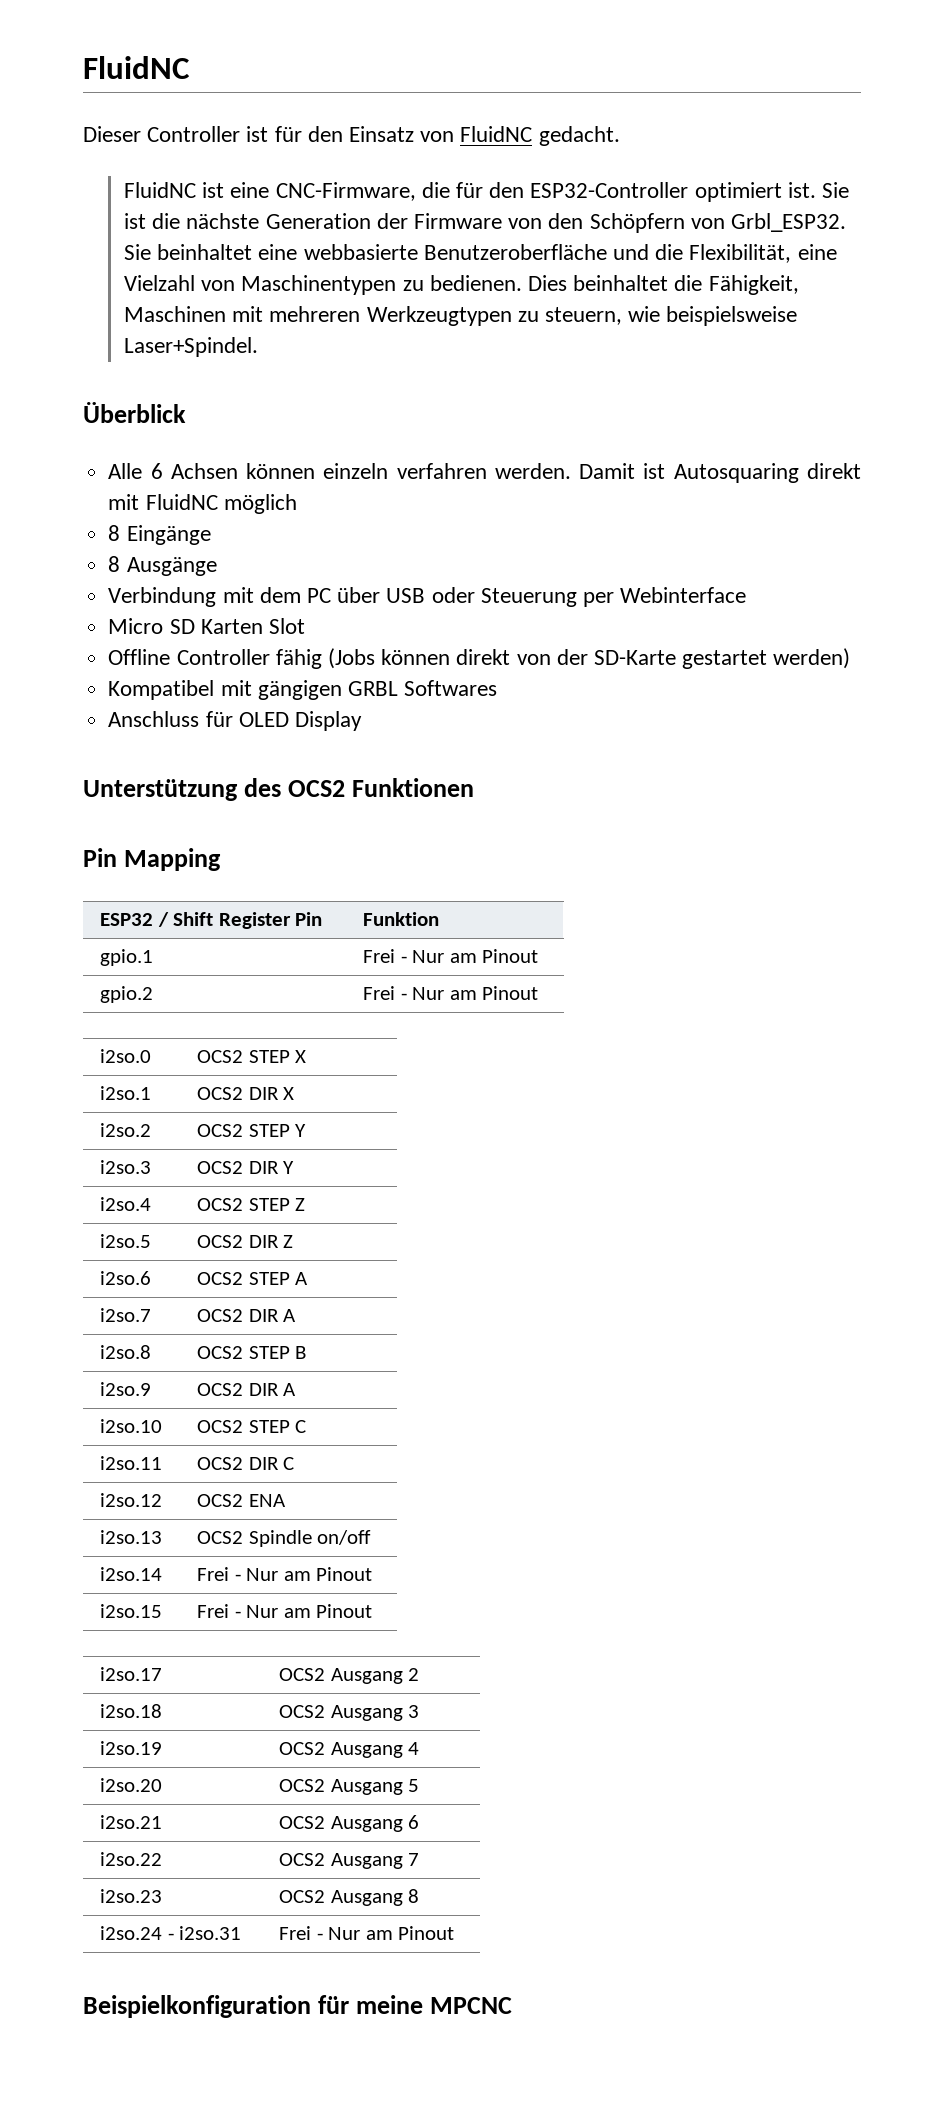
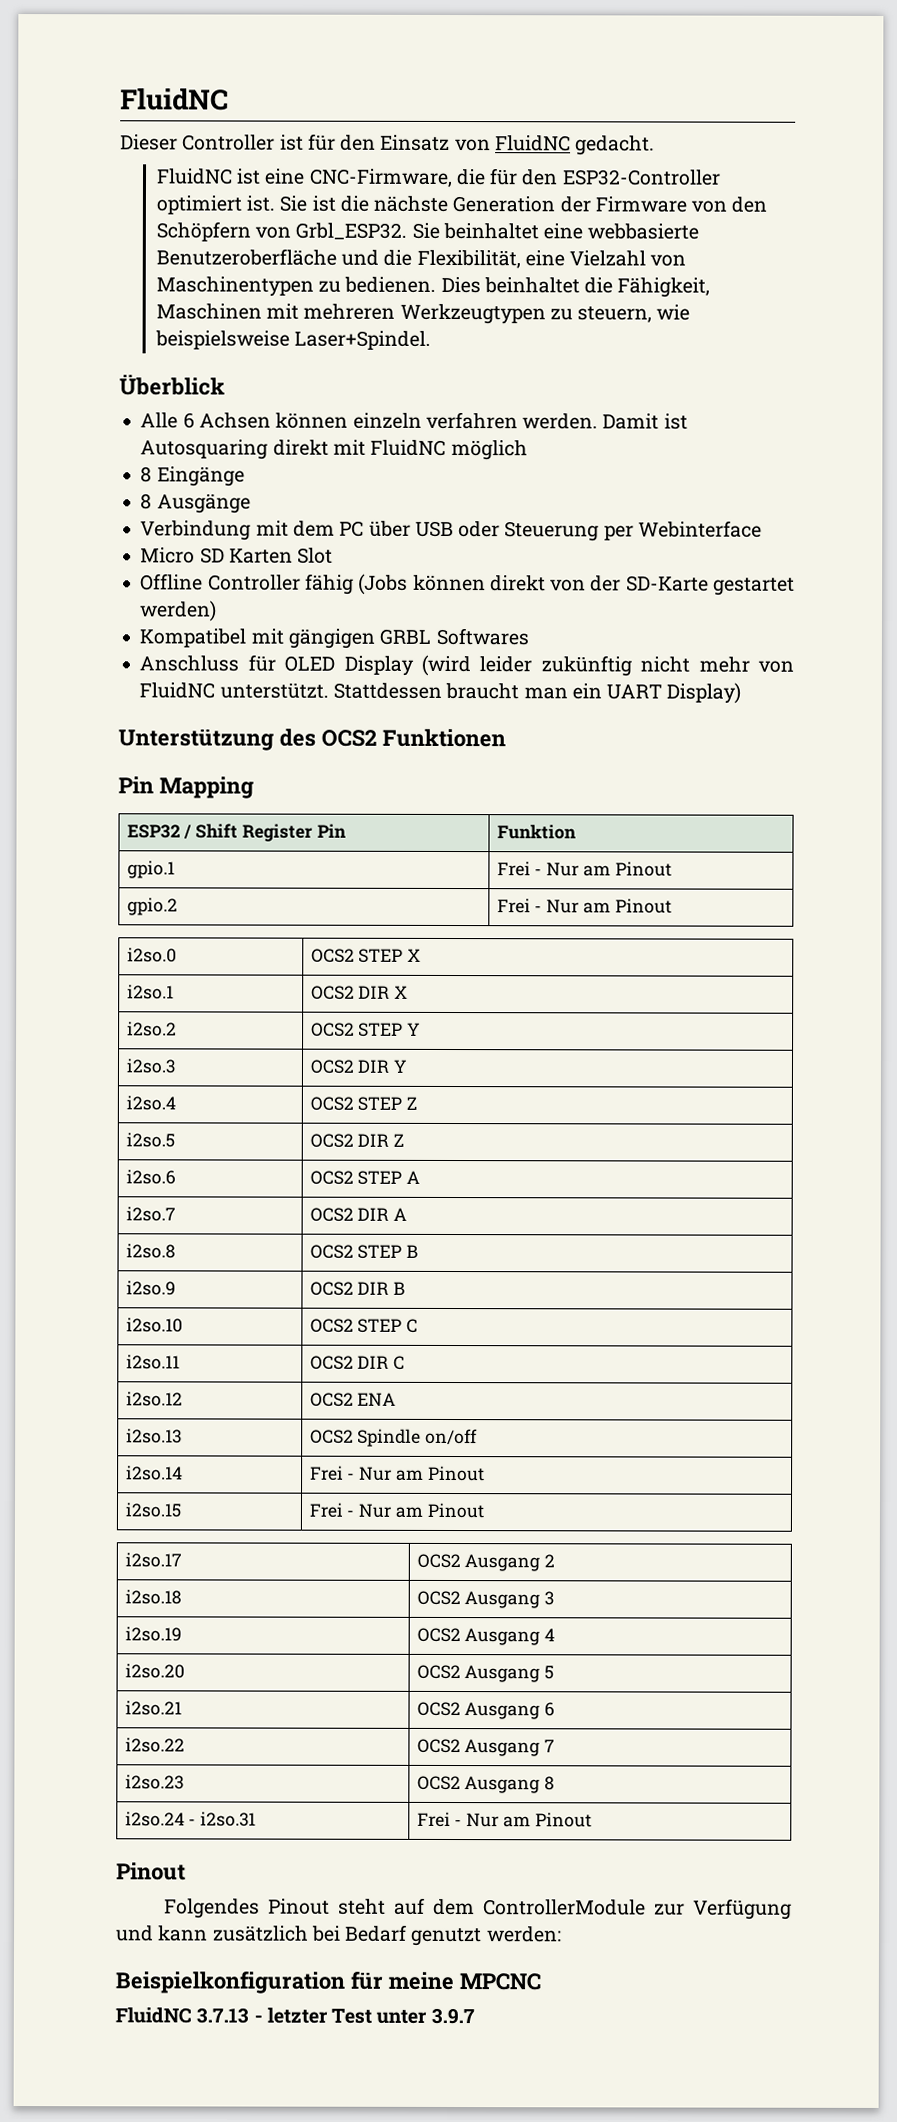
- Anschluss für OLED Display
+ Anschluss für OLED Display (wird leider zukünftig nicht mehr von FluidNC unterstützt. Stattdessen braucht man ein UART Display)
- i2so.9 | OCS2 DIR A
+ i2so.9 | OCS2 DIR B
  i2so.24 - i2so.31 | Frei - Nur am Pinout
+ Pinout
+ Folgendes Pinout steht auf dem ControllerModule zur Verfügung und kann zusätzlich bei Bedarf genutzt werden:
  Beispielkonfiguration für meine MPCNC
+ FluidNC 3.7.13 - letzter Test unter 3.9.7

